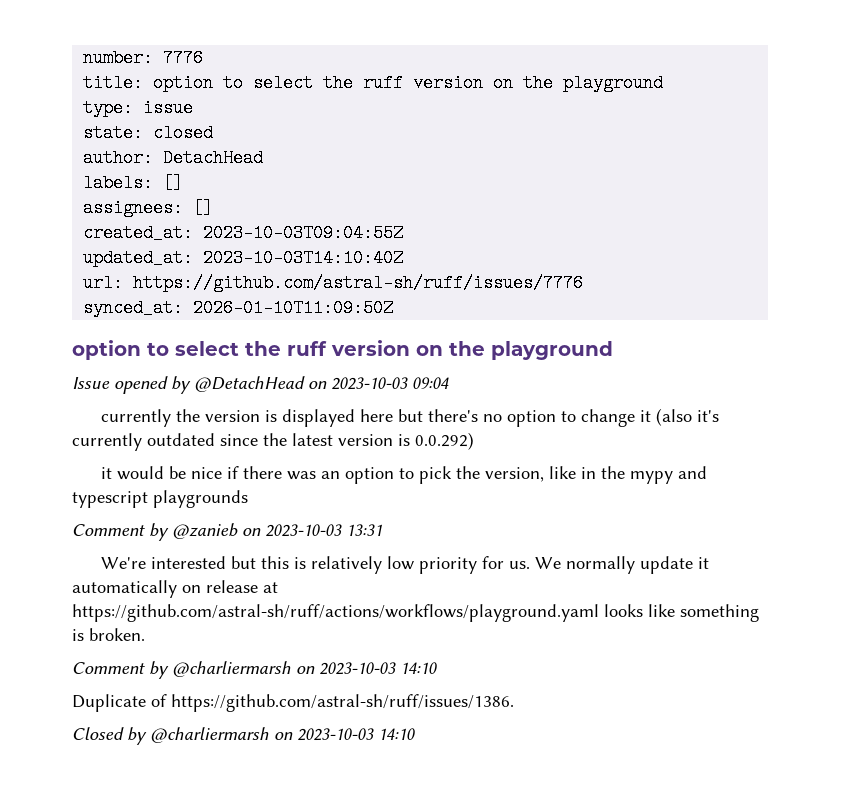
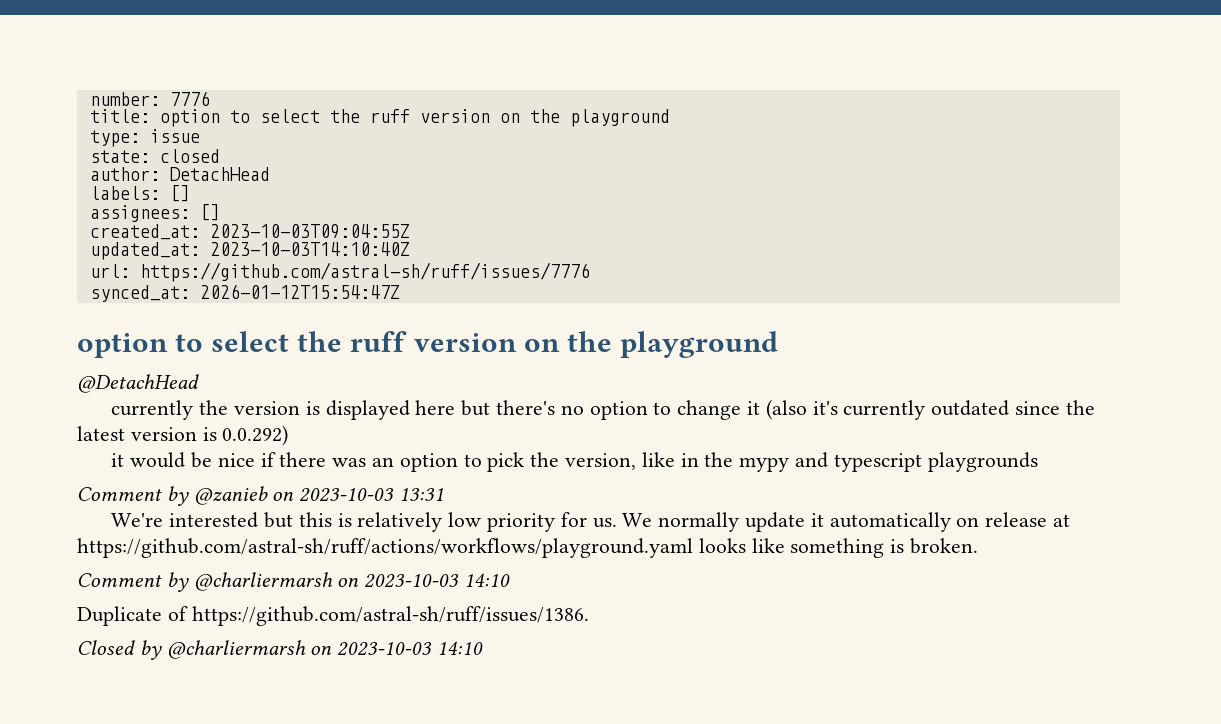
- synced_at: 2026-01-10T11:09:50Z
+ synced_at: 2026-01-12T15:54:47Z
  option to select the ruff version on the playground
- Issue opened by @DetachHead on 2023-10-03 09:04
+ @DetachHead

